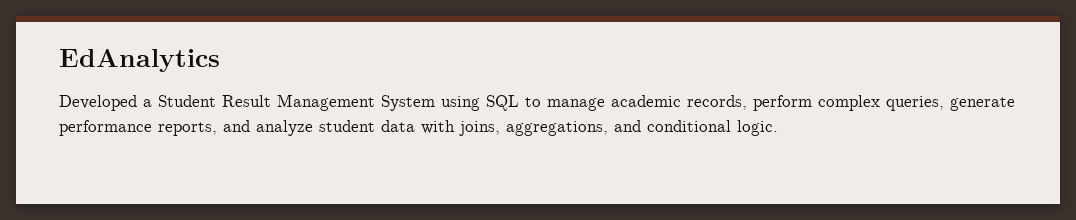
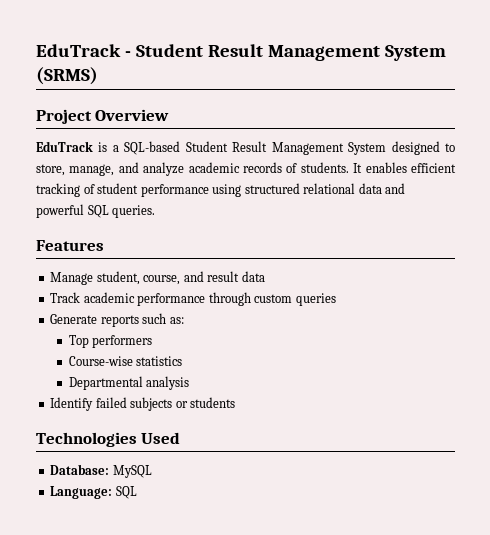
- EdAnalytics
- Developed a Student Result Management System using SQL to manage academic records, perform complex queries, generate performance reports, and analyze student data with joins, aggregations, and conditional logic.
+ EduTrack - Student Result Management System (SRMS)
+ Project Overview
+ EduTrack is a SQL-based Student Result Management System designed to store, manage, and analyze academic records of students. It enables efficient tracking of student performance using structured relational data and powerful SQL queries.
+ Features
+ Manage student, course, and result data
+ Track academic performance through custom queries
+ Generate reports such as:
+ Top performers
+ Course-wise statistics
+ Departmental analysis
+ Identify failed subjects or students
+ Technologies Used
+ Database: MySQL
+ Language: SQL

